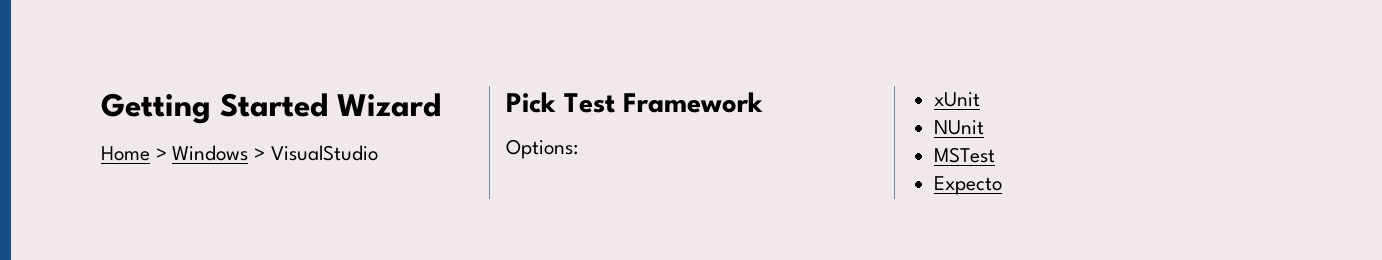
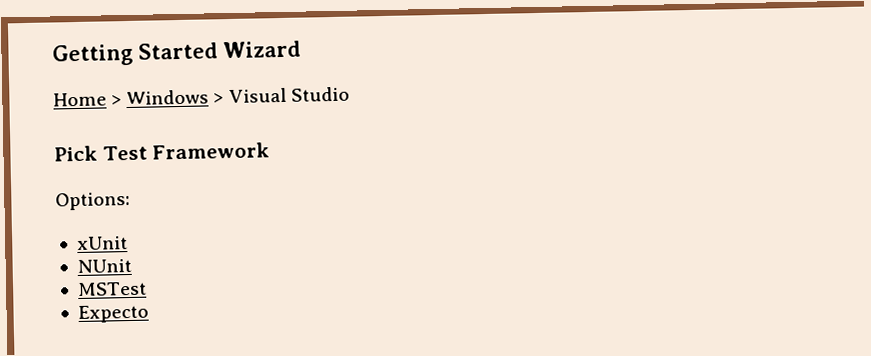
- Home > Windows > VisualStudio
+ Home > Windows > Visual Studio

